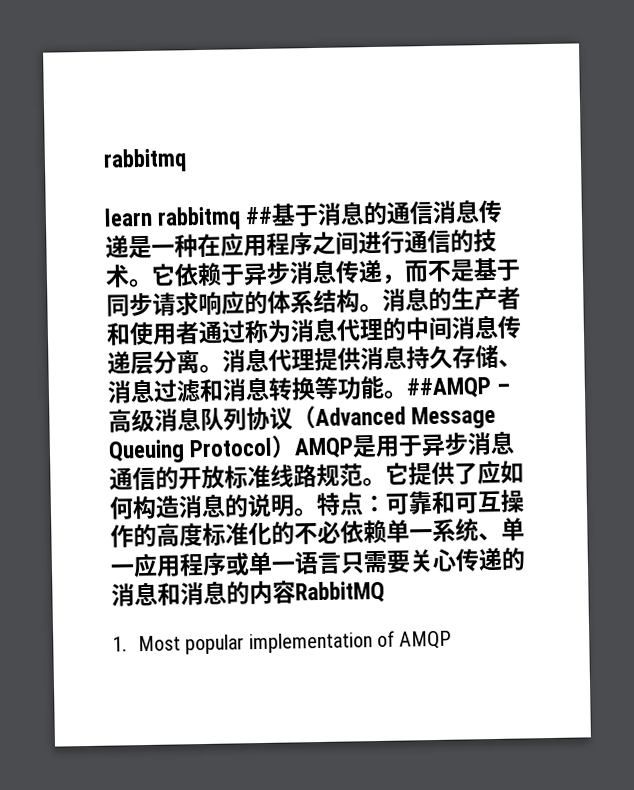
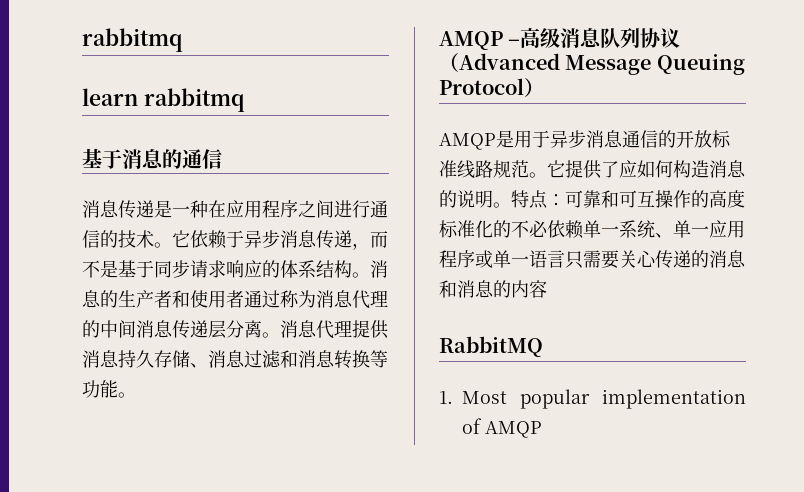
- learn rabbitmq ##基于消息的通信消息传递是一种在应用程序之间进行通信的技术。
+ learn rabbitmq
+ 基于消息的通信
+ 消息传递是一种在应用程序之间进行通信的技术。
- 消息代理提供消息持久存储、消息过滤和消息转换等功能。##AMQP –高级消息队列协议（Advanced Message Queuing Protocol）AMQP是用于异步消息通信的开放标准线路规范。
+ 消息代理提供消息持久存储、消息过滤和消息转换等功能。
+ AMQP –高级消息队列协议（Advanced Message Queuing Protocol）
+ AMQP是用于异步消息通信的开放标准线路规范。
- 特点：可靠和可互操作的高度标准化的不必依赖单一系统、单一应用程序或单一语言只需要关心传递的消息和消息的内容RabbitMQ
+ 特点：可靠和可互操作的高度标准化的不必依赖单一系统、单一应用程序或单一语言只需要关心传递的消息和消息的内容
+ RabbitMQ

